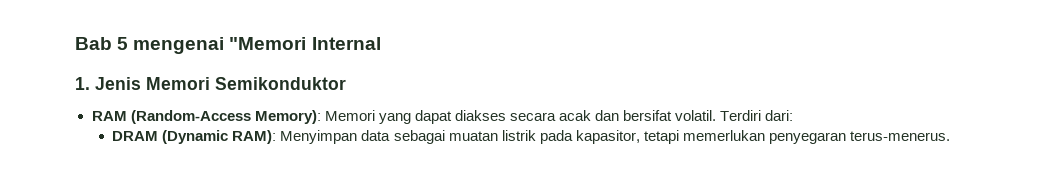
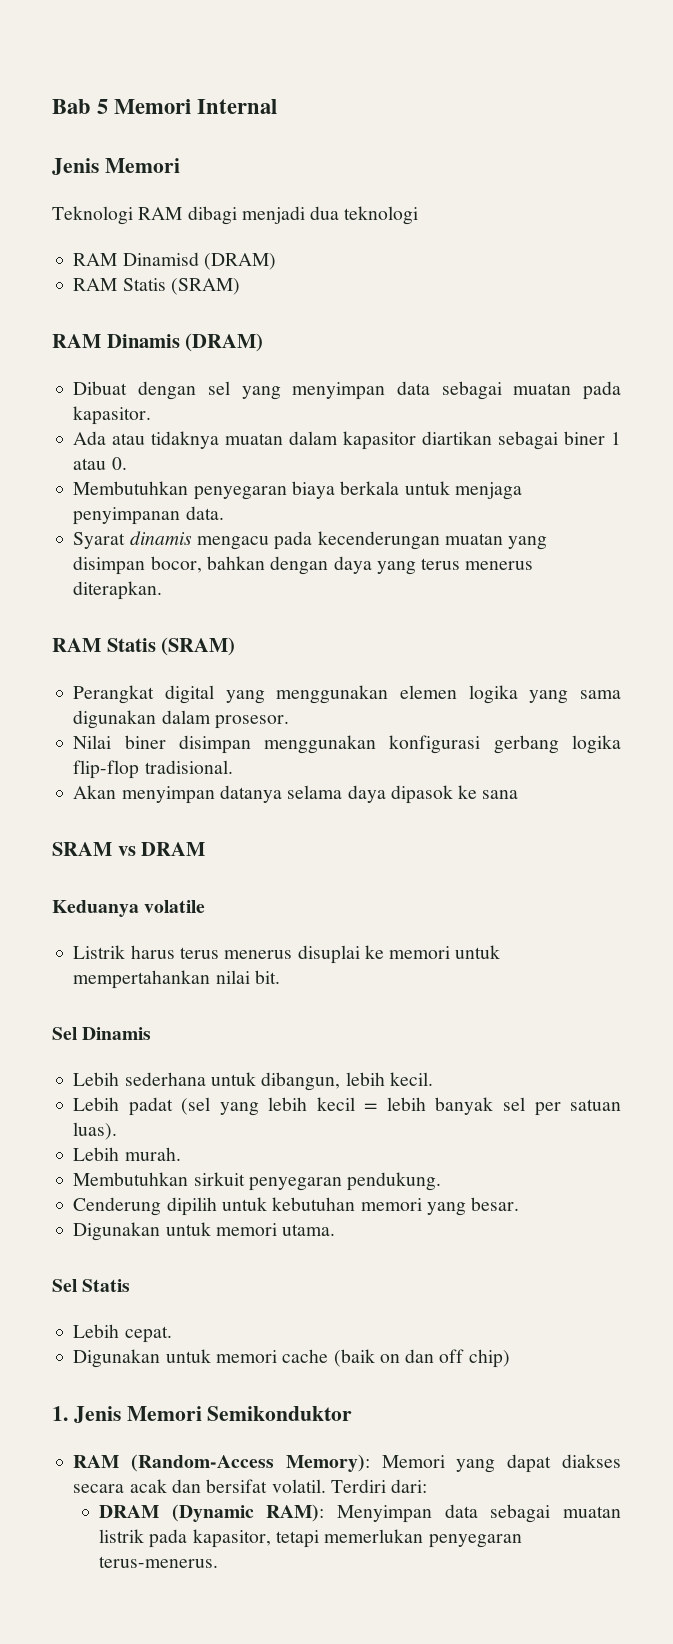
- Bab 5 mengenai "Memori Internal
+ Bab 5 Memori Internal
+ Jenis Memori
+ Teknologi RAM dibagi menjadi dua teknologi
+ RAM Dinamisd (DRAM)
+ RAM Statis (SRAM)
+ RAM Dinamis (DRAM)
+ Dibuat dengan sel yang menyimpan data sebagai muatan pada kapasitor.
+ Ada atau tidaknya muatan dalam kapasitor diartikan sebagai biner 1 atau 0.
+ Membutuhkan penyegaran biaya berkala untuk menjaga penyimpanan data.
+ Syarat dinamis mengacu pada kecenderungan muatan yang disimpan bocor, bahkan dengan daya yang terus menerus diterapkan.
+ RAM Statis (SRAM)
+ Perangkat digital yang menggunakan elemen logika yang sama digunakan dalam prosesor.
+ Nilai biner disimpan menggunakan konfigurasi gerbang logika flip-flop tradisional.
+ Akan menyimpan datanya selama daya dipasok ke sana
+ SRAM vs DRAM
+ Keduanya volatile
+ Listrik harus terus menerus disuplai ke memori untuk mempertahankan nilai bit.
+ Sel Dinamis
+ Lebih sederhana untuk dibangun, lebih kecil.
+ Lebih padat (sel yang lebih kecil = lebih banyak sel per satuan luas).
+ Lebih murah.
+ Membutuhkan sirkuit penyegaran pendukung.
+ Cenderung dipilih untuk kebutuhan memori yang besar.
+ Digunakan untuk memori utama.
+ Sel Statis
+ Lebih cepat.
+ Digunakan untuk memori cache (baik on dan off chip)

